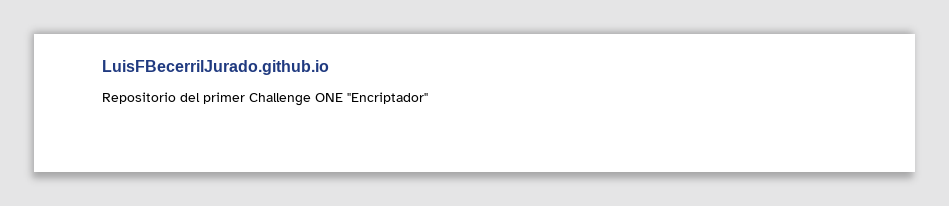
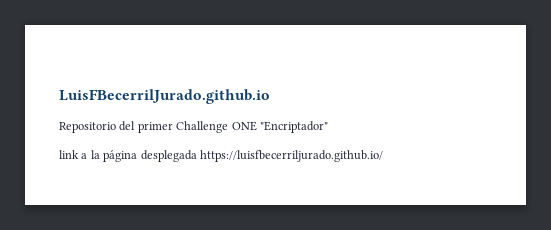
+ link a la página desplegada https://luisfbecerriljurado.github.io/

